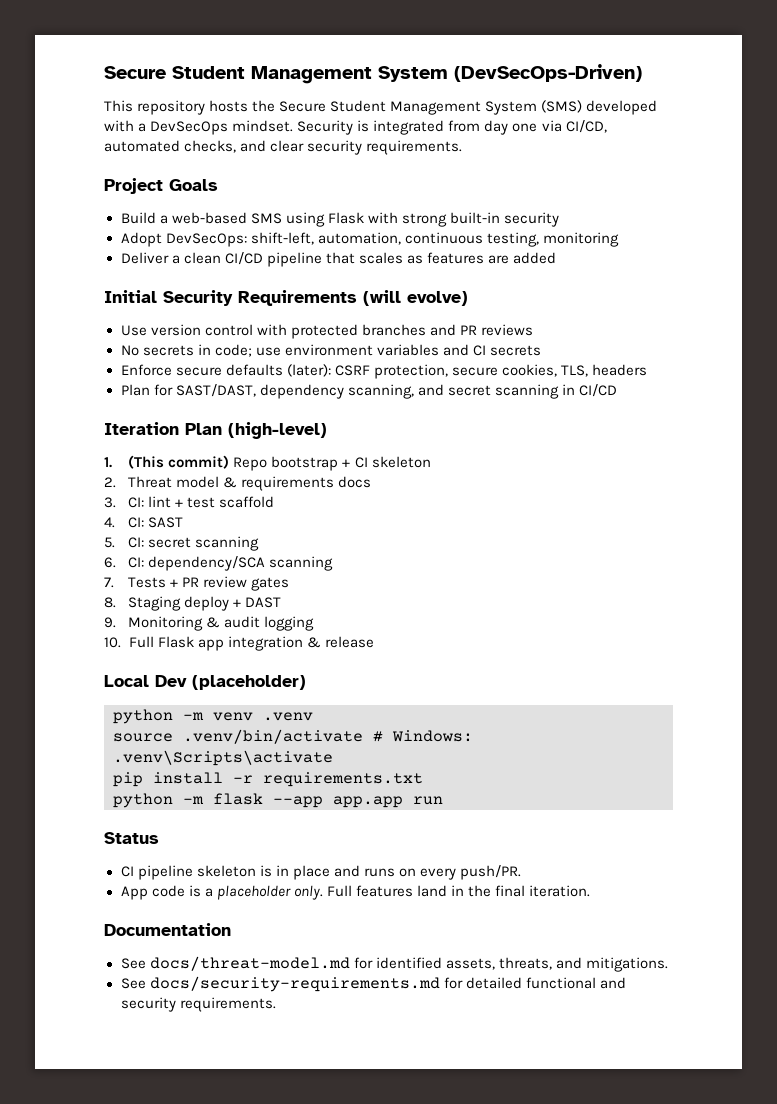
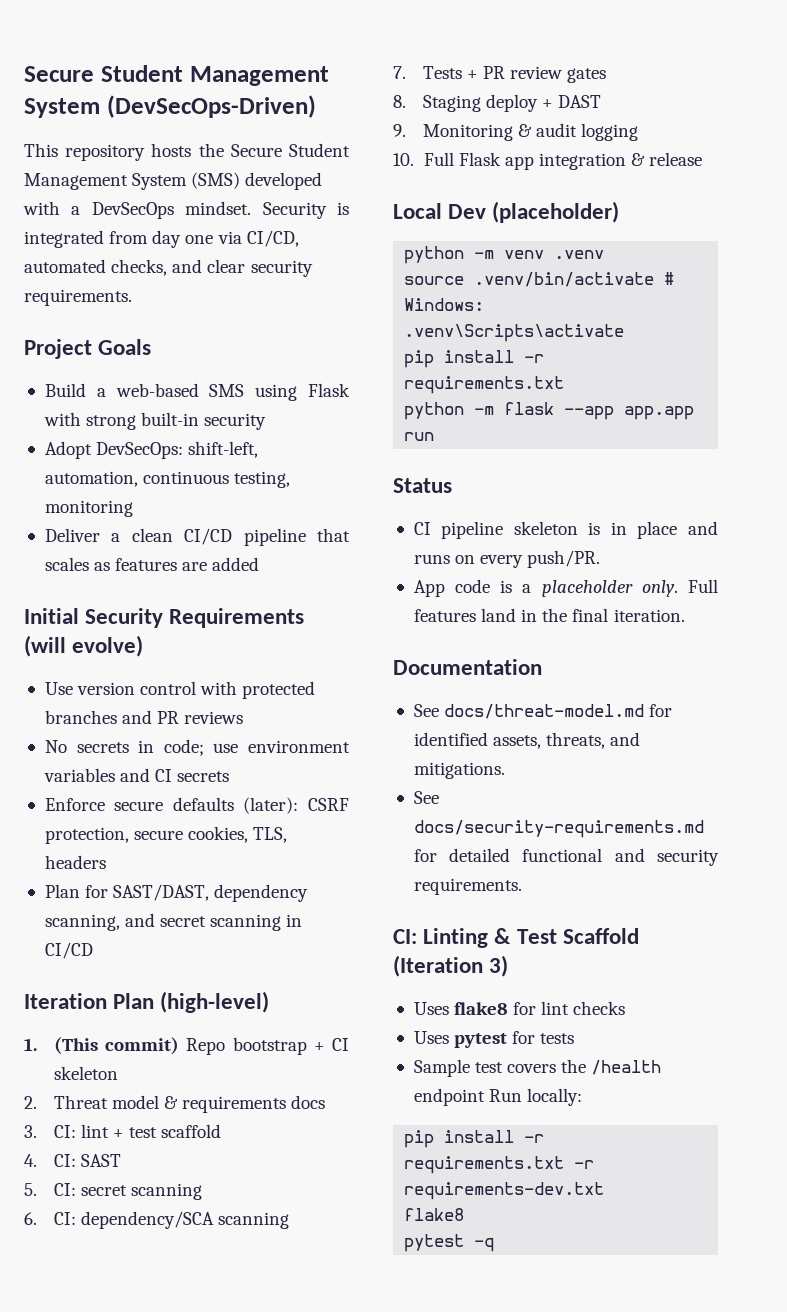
+ CI: Linting & Test Scaffold (Iteration 3)
+ Uses flake8 for lint checks
+ Uses pytest for tests
+ Sample test covers the /health endpoint Run locally:
+ pip install -r requirements.txt -r requirements-dev.txt
+ flake8
+ pytest -q

